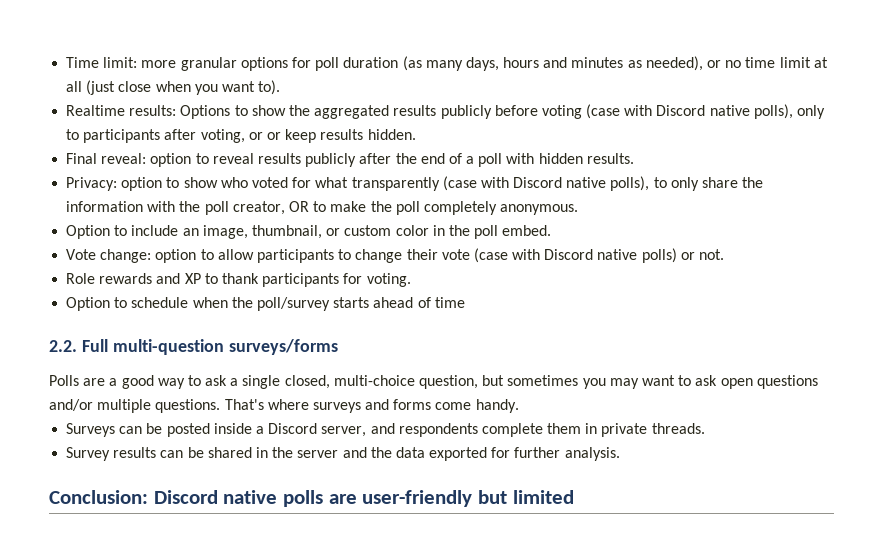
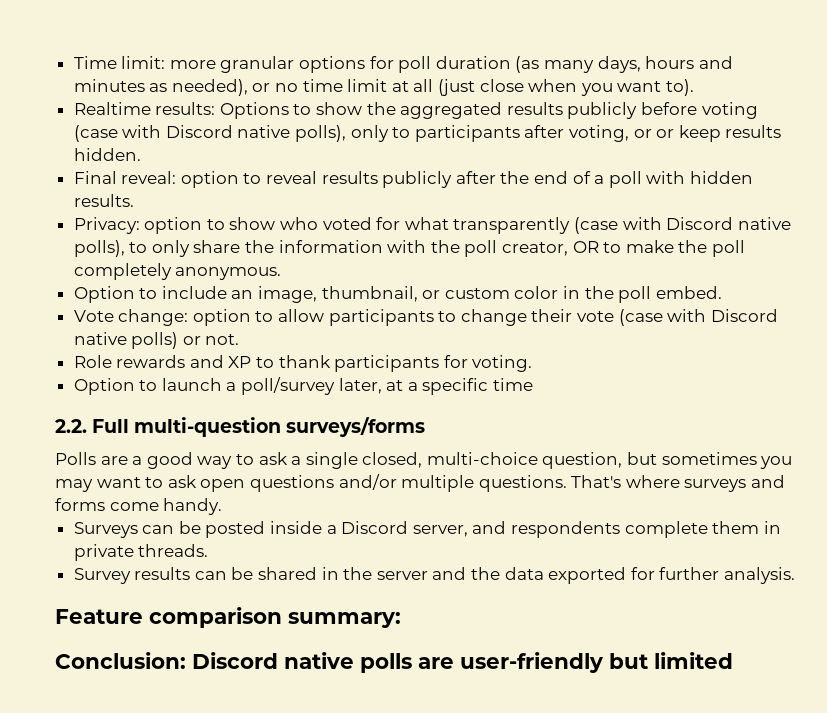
- Option to schedule when the poll/survey starts ahead of time
+ Option to launch a poll/survey later, at a specific time
+ Feature comparison summary:

